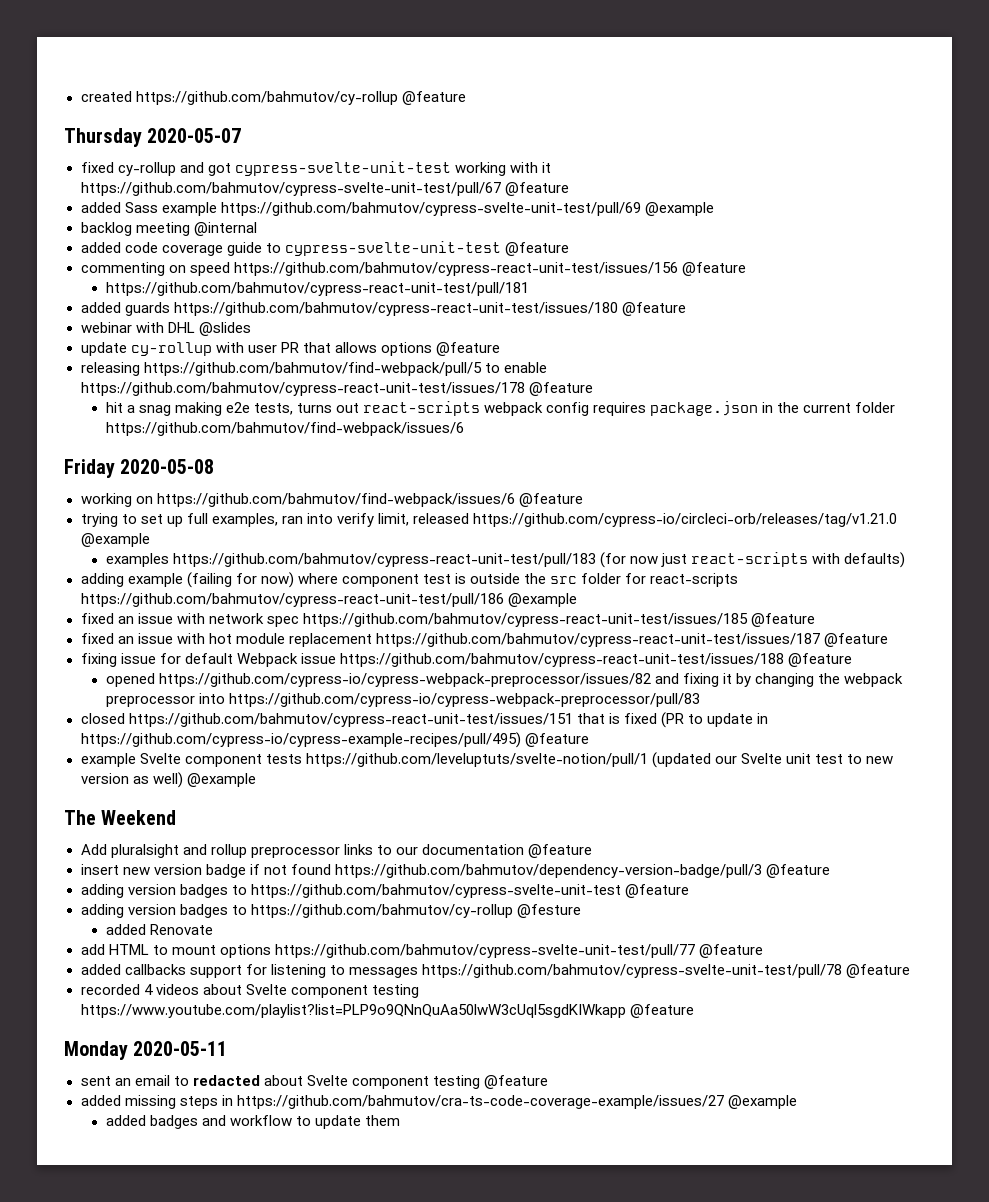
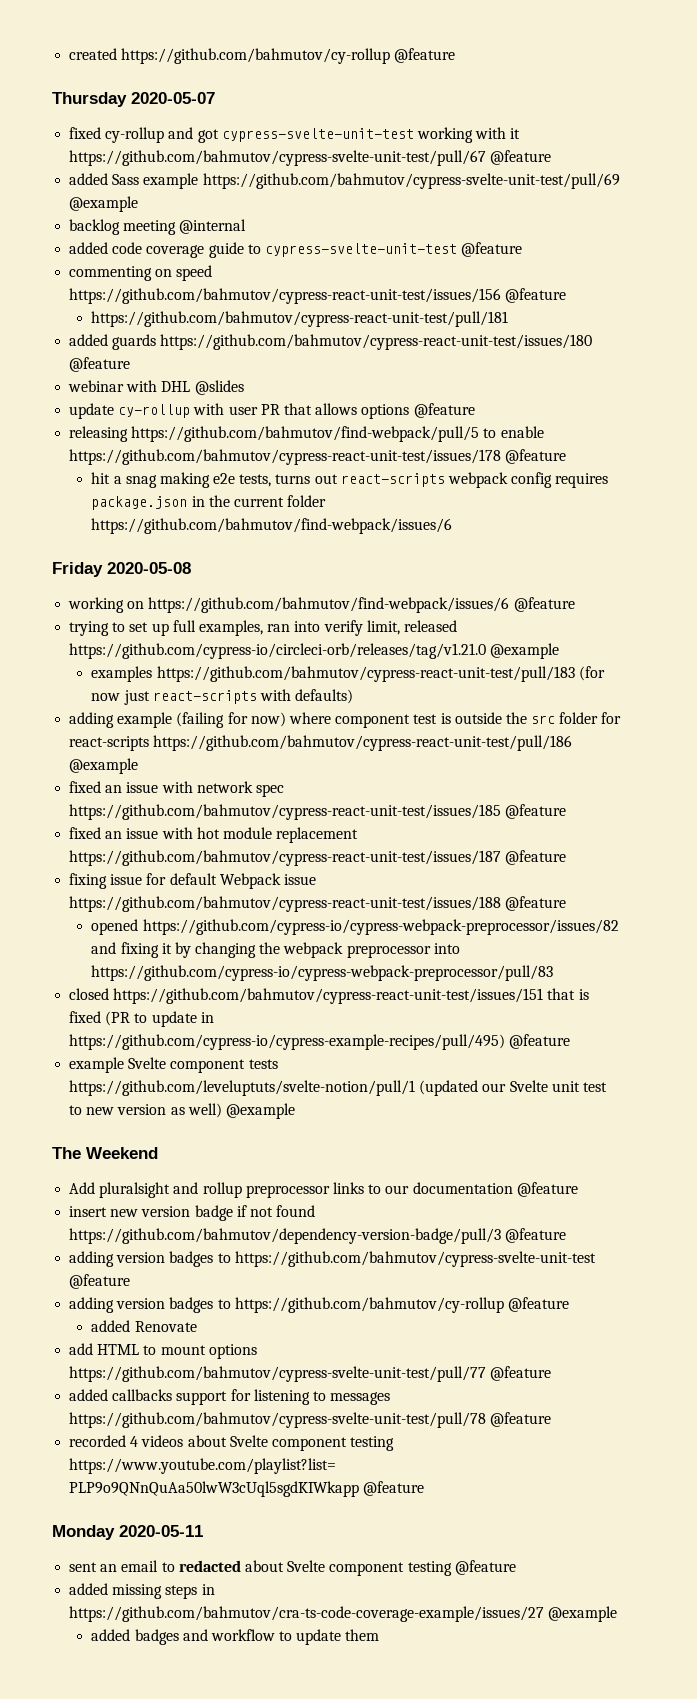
- adding version badges to https://github.com/bahmutov/cy-rollup @festure
+ adding version badges to https://github.com/bahmutov/cy-rollup @feature

